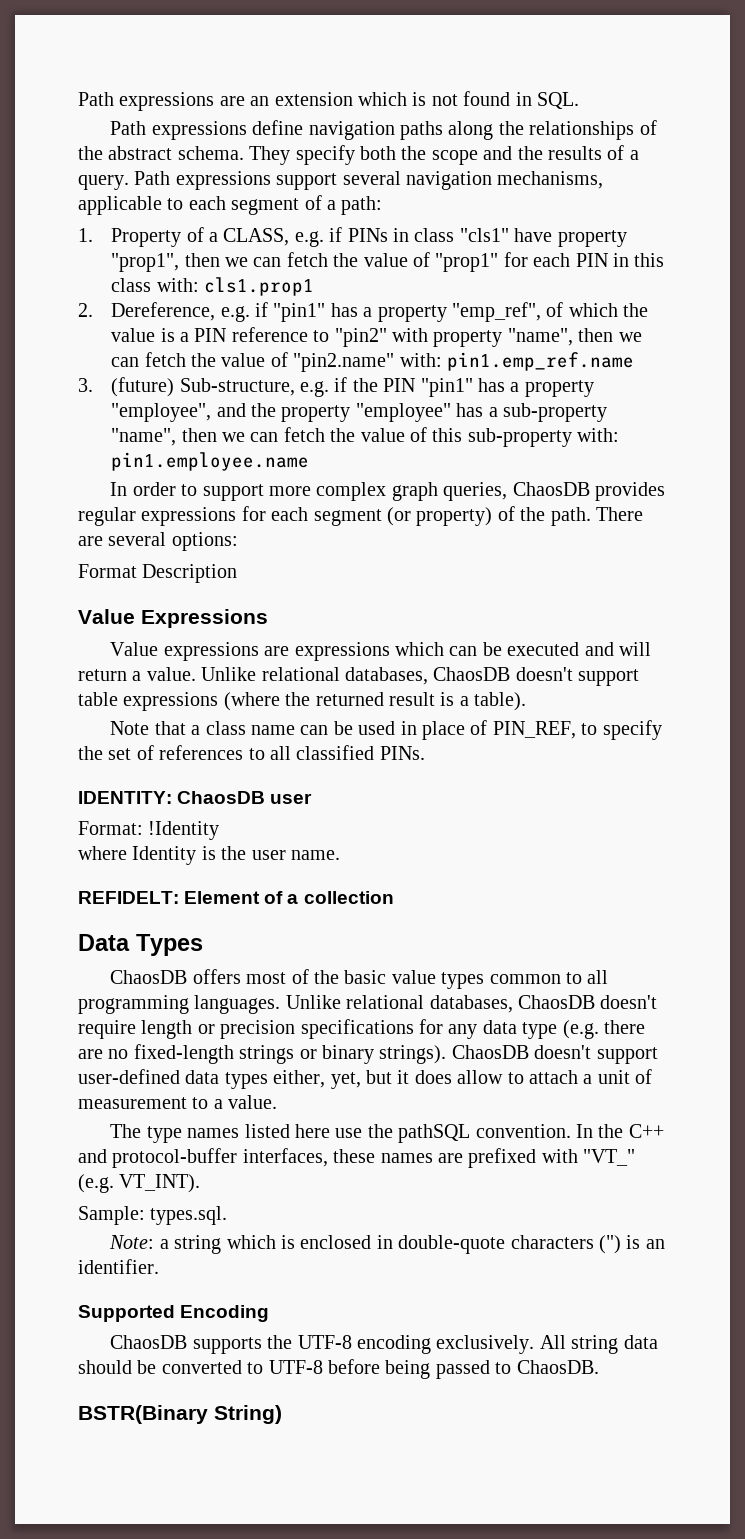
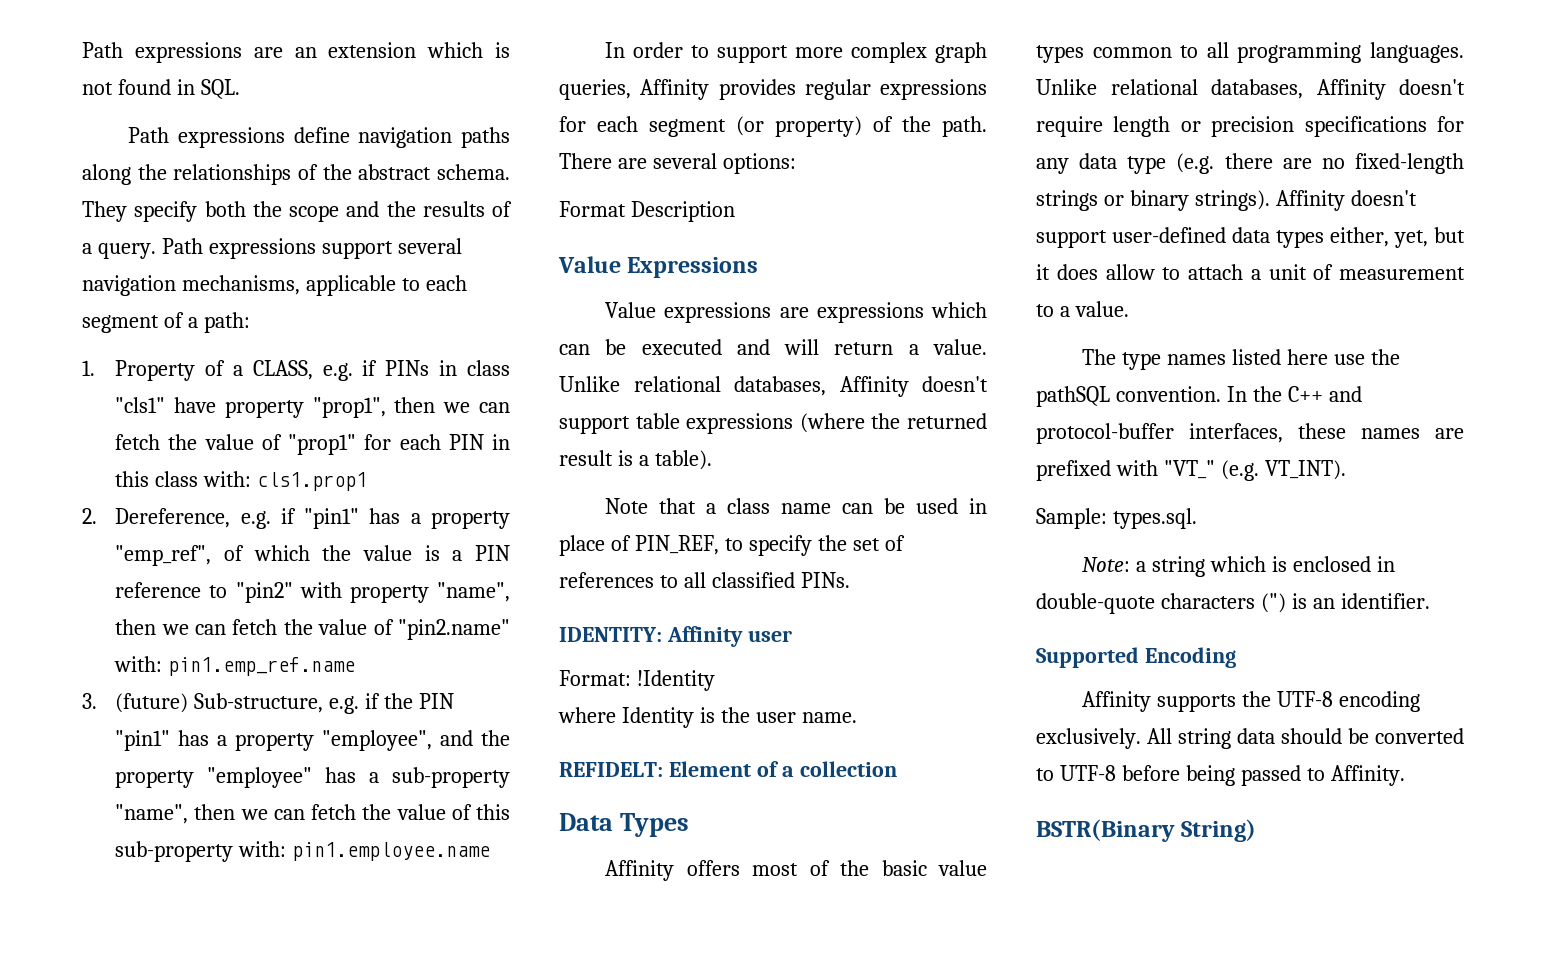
- In order to support more complex graph queries, ChaosDB provides regular expressions for each segment (or property) of the path.
+ In order to support more complex graph queries, Affinity provides regular expressions for each segment (or property) of the path.
- Unlike relational databases, ChaosDB doesn't support table expressions (where the returned result is a table).
+ Unlike relational databases, Affinity doesn't support table expressions (where the returned result is a table).
- IDENTITY: ChaosDB user
+ IDENTITY: Affinity user
- ChaosDB offers most of the basic value types common to all programming languages.
+ Affinity offers most of the basic value types common to all programming languages.
- Unlike relational databases, ChaosDB doesn't require length or precision specifications for any data type (e.g. there are no fixed-length strings or binary strings).
+ Unlike relational databases, Affinity doesn't require length or precision specifications for any data type (e.g. there are no fixed-length strings or binary strings).
- ChaosDB doesn't support user-defined data types either, yet, but it does allow to attach a unit of measurement to a value.
+ Affinity doesn't support user-defined data types either, yet, but it does allow to attach a unit of measurement to a value.
- ChaosDB supports the UTF-8 encoding exclusively.
+ Affinity supports the UTF-8 encoding exclusively.
- All string data should be converted to UTF-8 before being passed to ChaosDB.
+ All string data should be converted to UTF-8 before being passed to Affinity.

